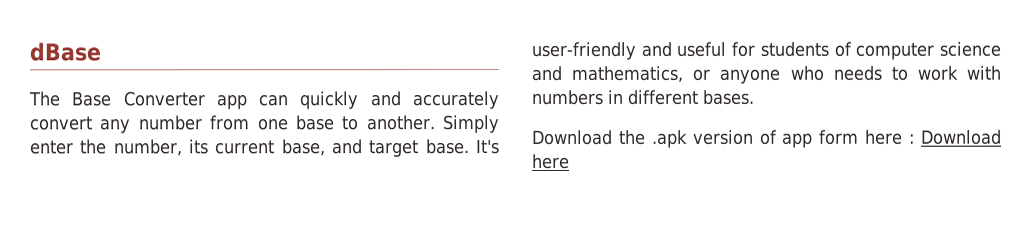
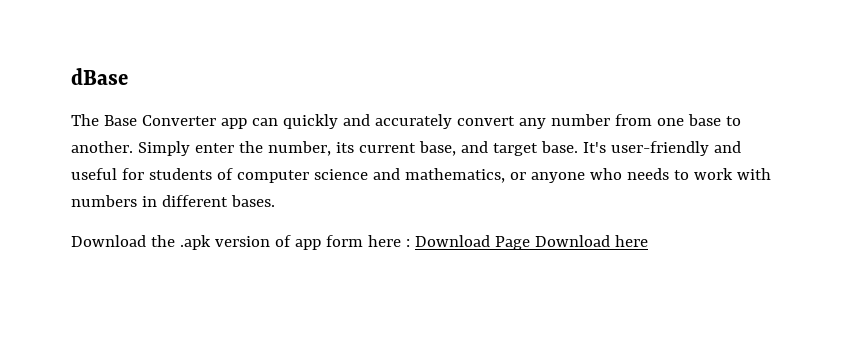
- Download the .apk version of app form here : Download here
+ Download the .apk version of app form here : Download Page Download here

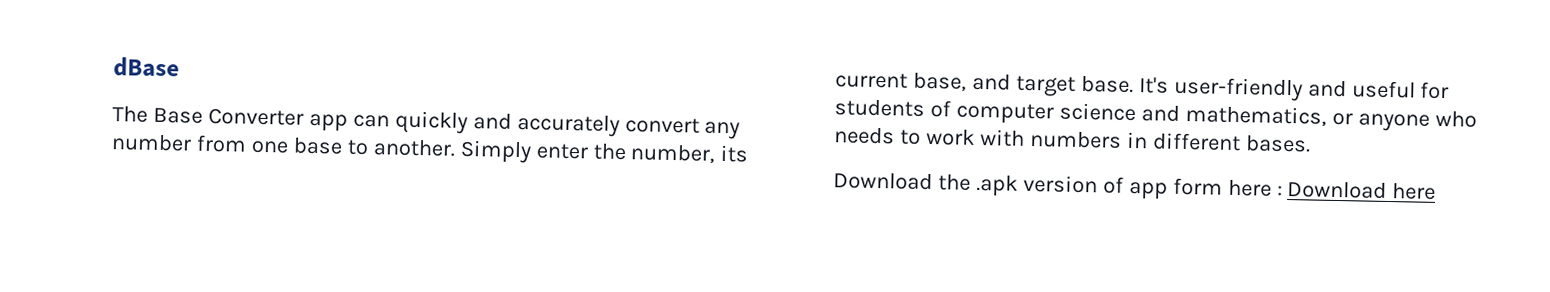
- Download the .apk version of app form here : Download Page Download here
+ Download the .apk version of app form here : Download here

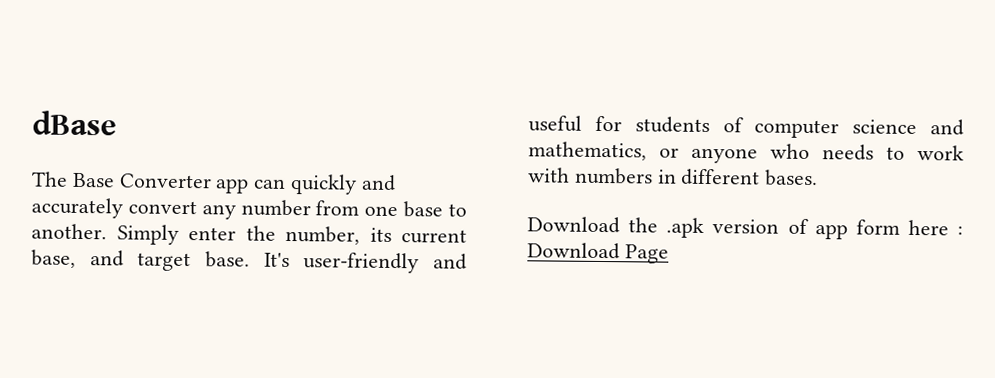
- Download the .apk version of app form here : Download here
+ Download the .apk version of app form here : Download Page

